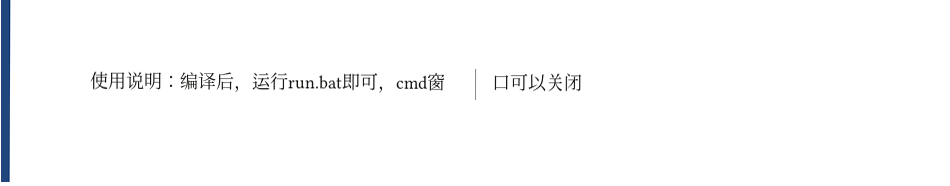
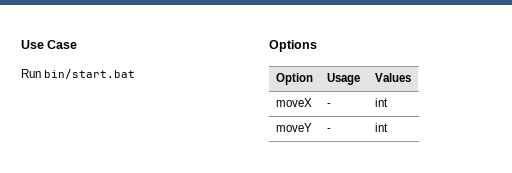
- 使用说明：编译后，运行run.bat即可，cmd窗口可以关闭
+ Use Case
+ Run bin/start.bat
+ Options
+ Option | Usage | Values
+ moveX | - | int
+ moveY | - | int

